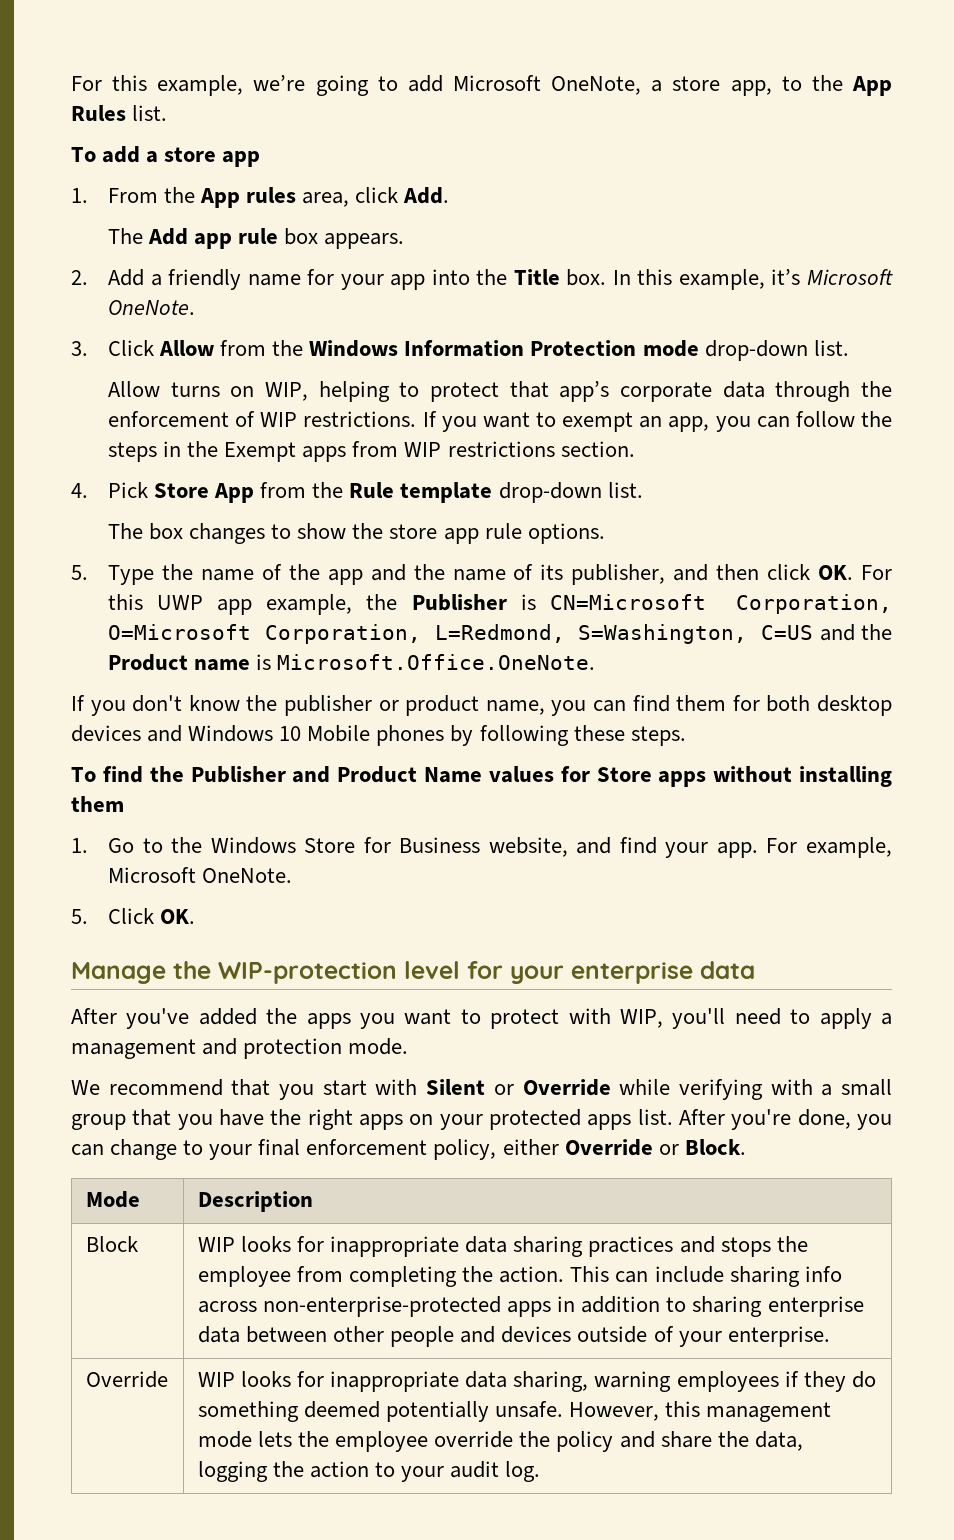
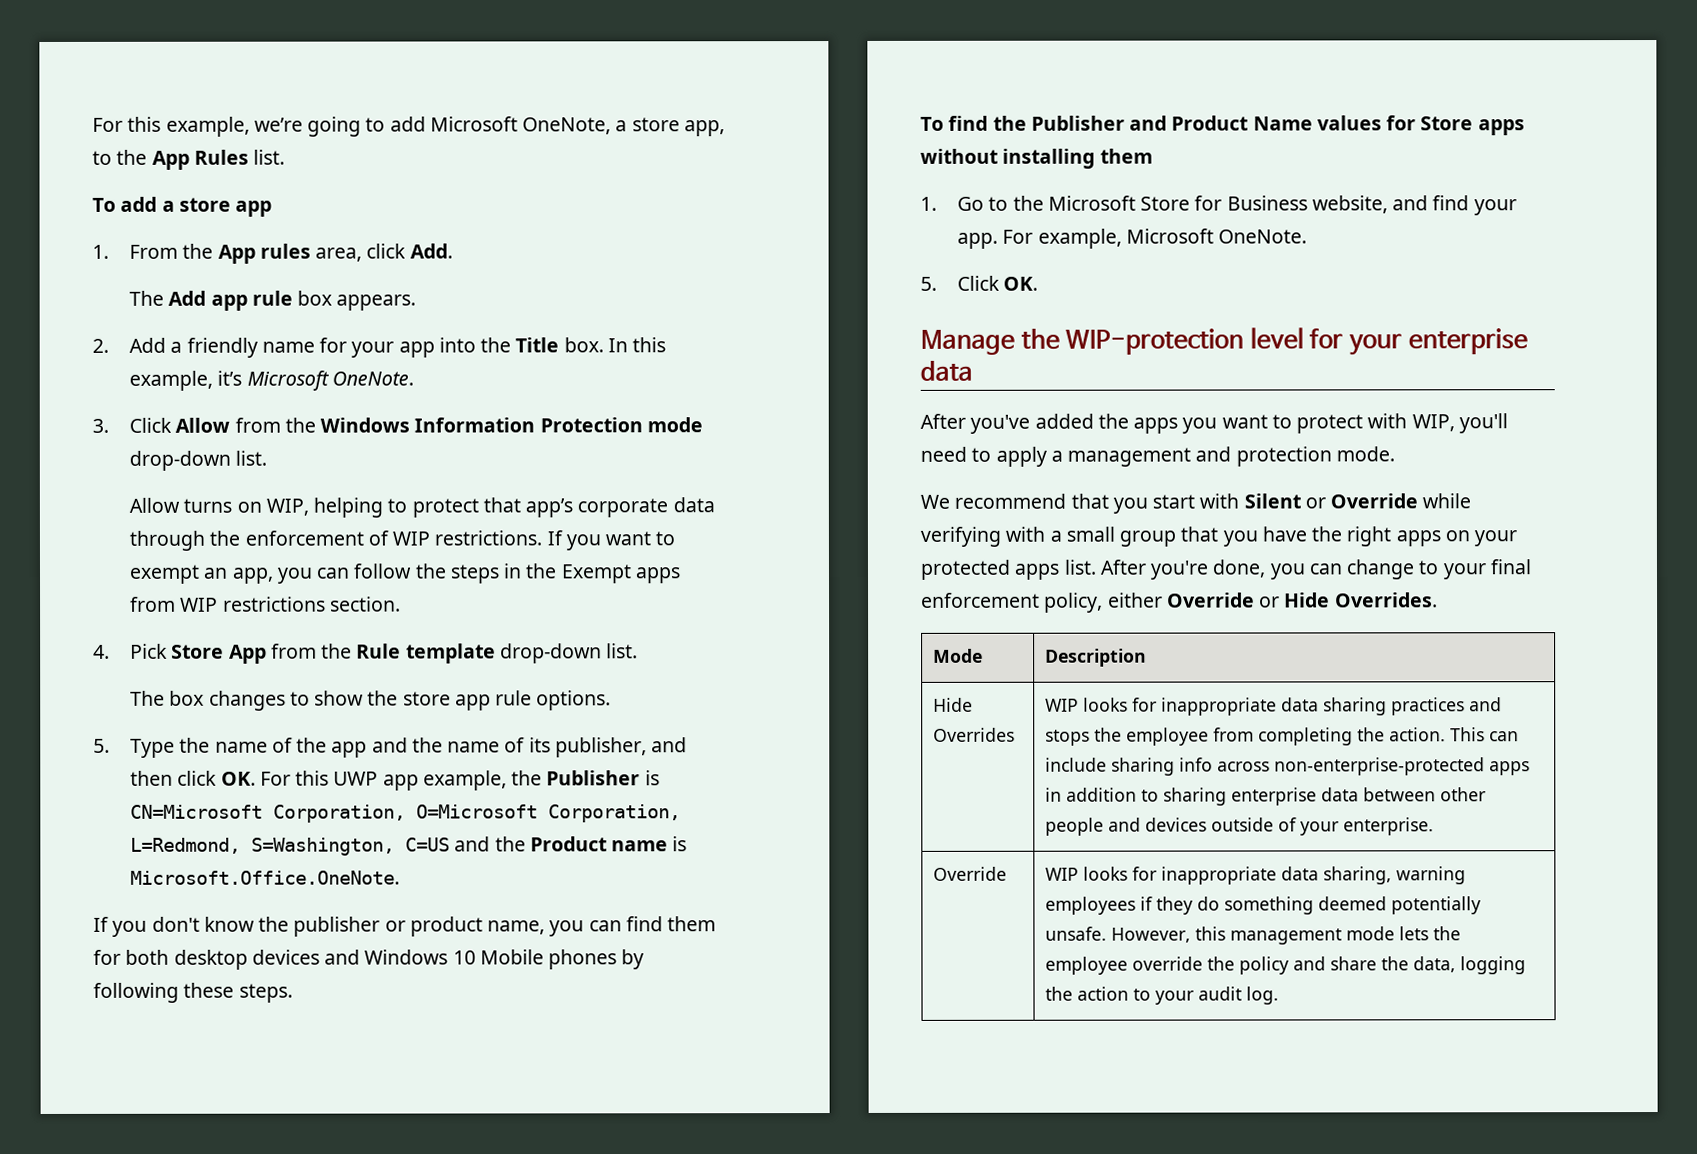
- 1. Go to the Windows Store for Business website, and find your app.
+ 1. Go to the Microsoft Store for Business website, and find your app.
- After you're done, you can change to your final enforcement policy, either Override or Block.
+ After you're done, you can change to your final enforcement policy, either Override or Hide Overrides.
- Block | WIP looks for inappropriate data sharing practices and stops the employee from completing the action. This can include sharing info across non-enterprise-protected apps in addition to sharing enterprise data between other people and devices outside of your enterprise.
+ Hide Overrides | WIP looks for inappropriate data sharing practices and stops the employee from completing the action. This can include sharing info across non-enterprise-protected apps in addition to sharing enterprise data between other people and devices outside of your enterprise.

